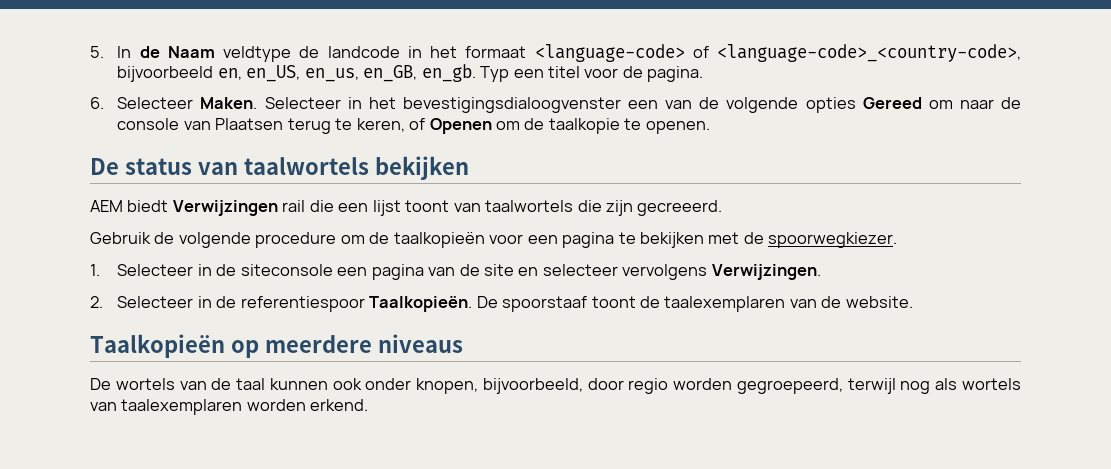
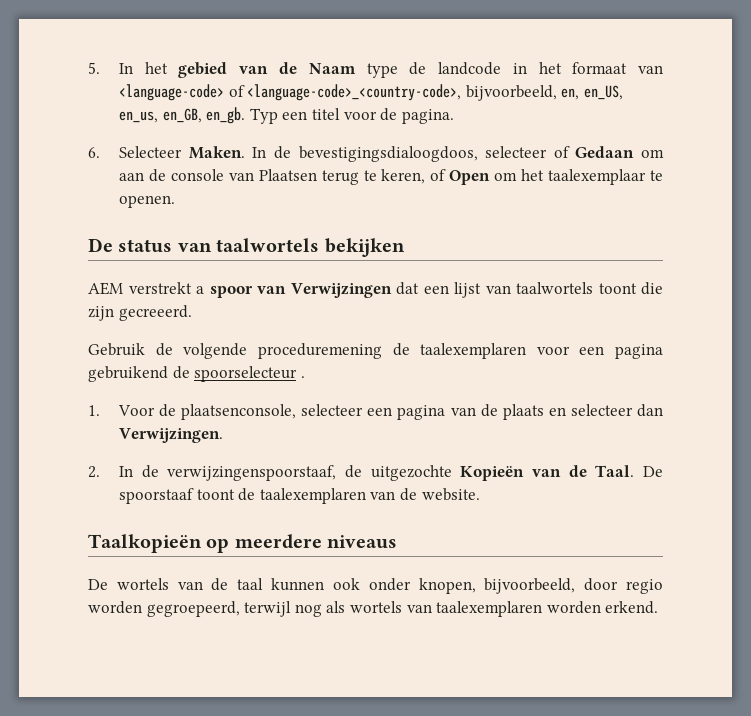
- 5. In de Naam veldtype de landcode in het formaat <language-code> of <language-code>_<country-code>, bijvoorbeeld en, en_US, en_us, en_GB, en_gb.
+ 5. In het gebied van de Naam type de landcode in het formaat van <language-code> of <language-code>_<country-code>, bijvoorbeeld, en, en_US, en_us, en_GB, en_gb.
- Selecteer in het bevestigingsdialoogvenster een van de volgende opties Gereed om naar de console van Plaatsen terug te keren, of Openen om de taalkopie te openen.
+ In de bevestigingsdialoogdoos, selecteer of Gedaan om aan de console van Plaatsen terug te keren, of Open om het taalexemplaar te openen.
- AEM biedt Verwijzingen rail die een lijst toont van taalwortels die zijn gecreeerd.
+ AEM verstrekt a spoor van Verwijzingen dat een lijst van taalwortels toont die zijn gecreeerd.
- Gebruik de volgende procedure om de taalkopieën voor een pagina te bekijken met de spoorwegkiezer.
- 1. Selecteer in de siteconsole een pagina van de site en selecteer vervolgens Verwijzingen.
+ Gebruik de volgende proceduremening de taalexemplaren voor een pagina gebruikend de spoorselecteur .
+ 1. Voor de plaatsenconsole, selecteer een pagina van de plaats en selecteer dan Verwijzingen.
- 2. Selecteer in de referentiespoor Taalkopieën.
+ 2. In de verwijzingenspoorstaaf, de uitgezochte Kopieën van de Taal.

